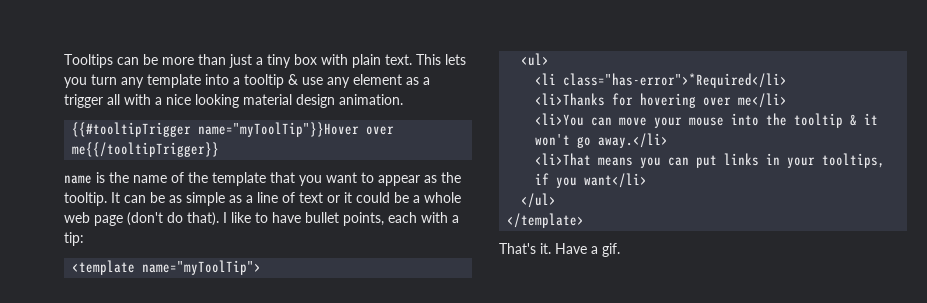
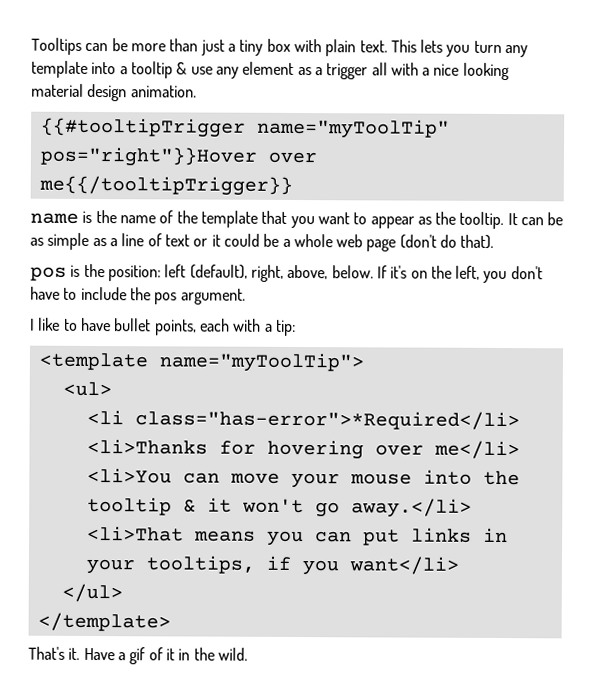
- {{#tooltipTrigger name="myToolTip"}}Hover over me{{/tooltipTrigger}}
+ {{#tooltipTrigger name="myToolTip" pos="right"}}Hover over me{{/tooltipTrigger}}
- It can be as simple as a line of text or it could be a whole web page (don't do that). I like to have bullet points, each with a tip:
+ It can be as simple as a line of text or it could be a whole web page (don't do that).
+ pos is the position: left (default), right, above, below. If it's on the left, you don't have to include the pos argument.
+ I like to have bullet points, each with a tip:
- Have a gif.
+ Have a gif of it in the wild.

